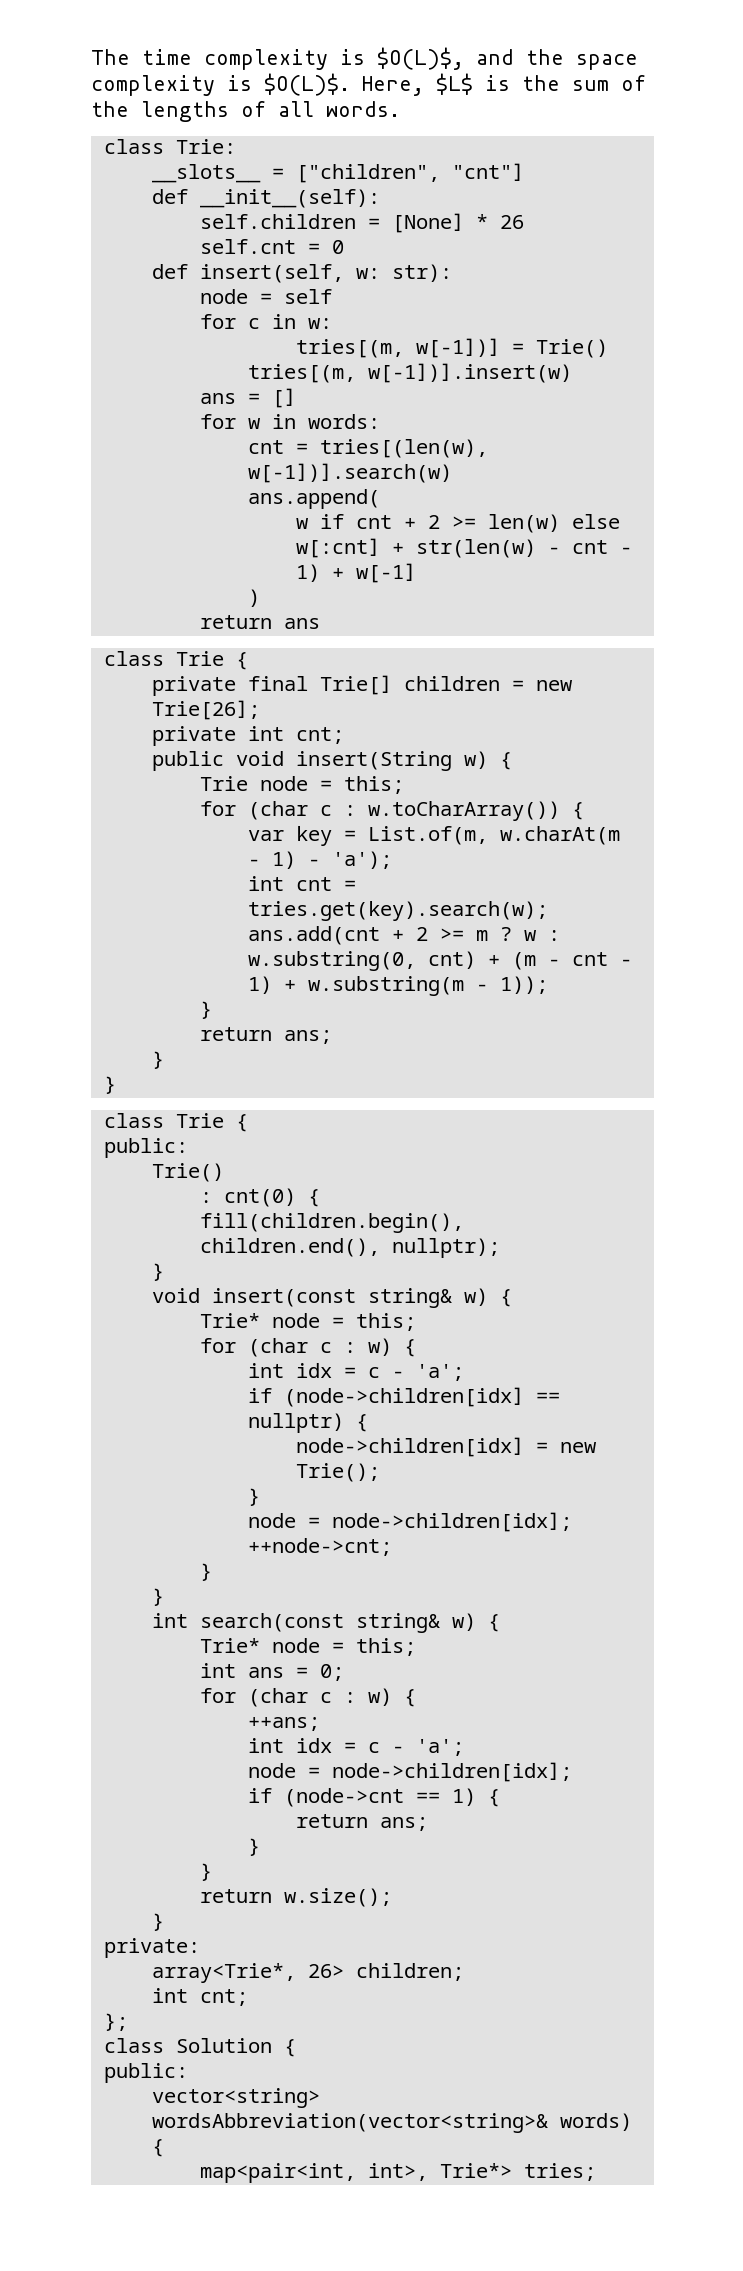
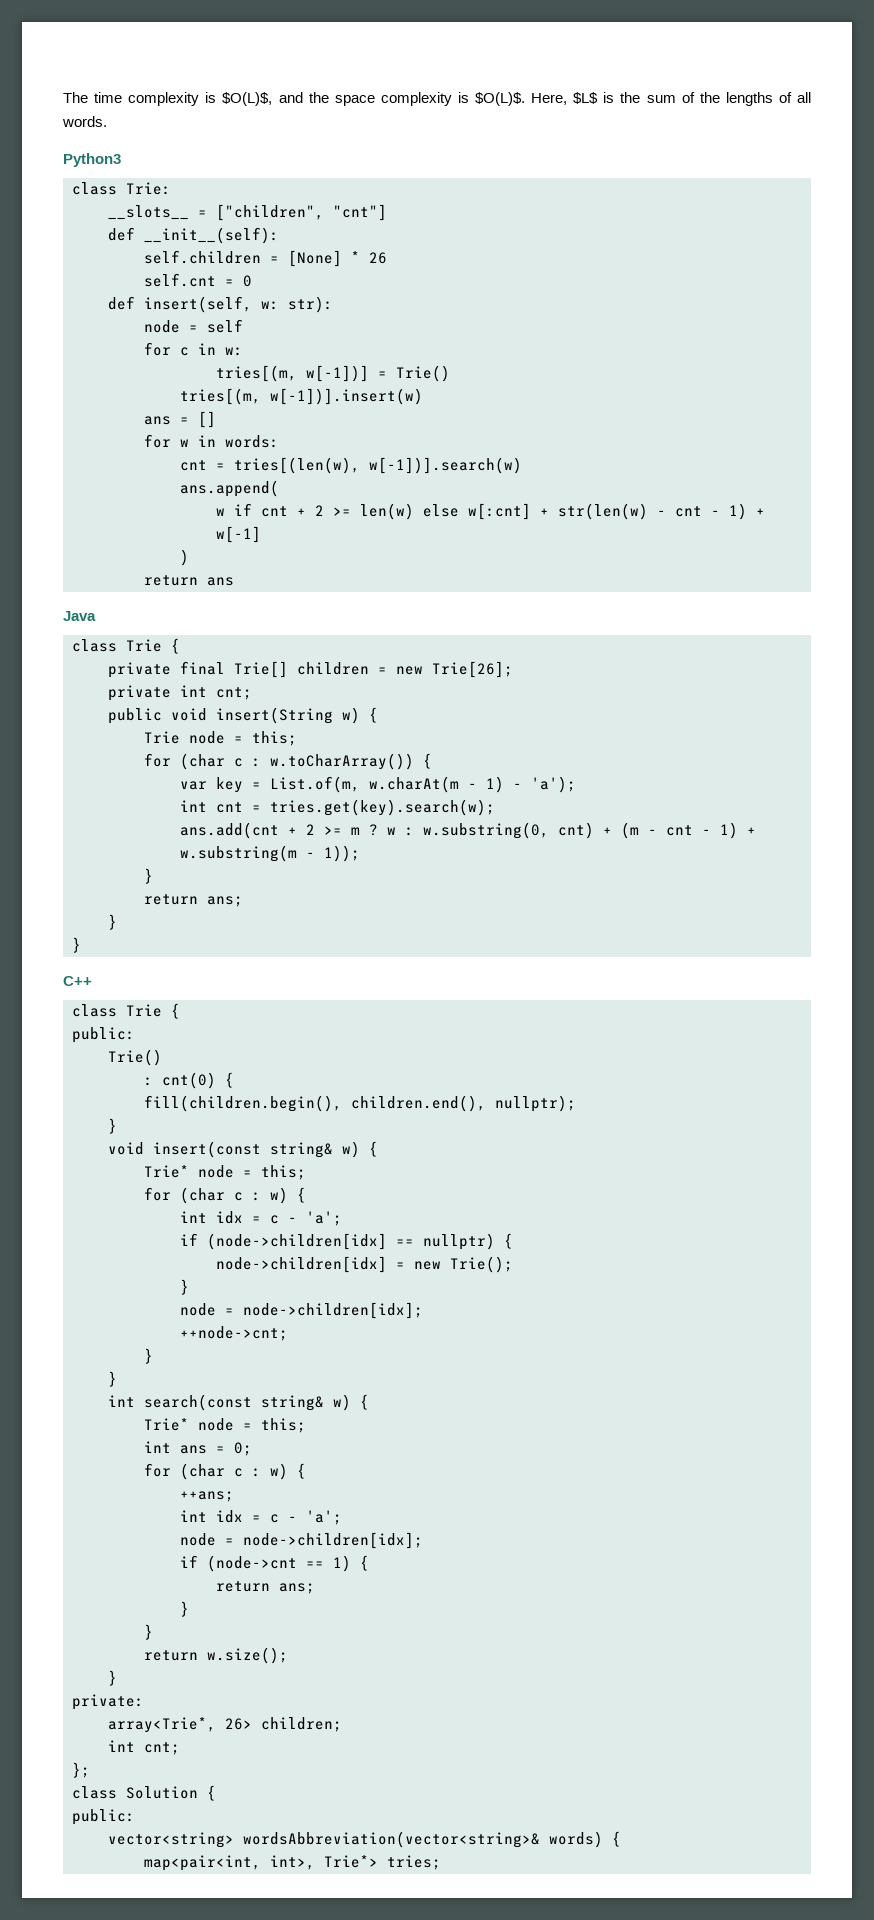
+ Python3
+ Java
+ C++

